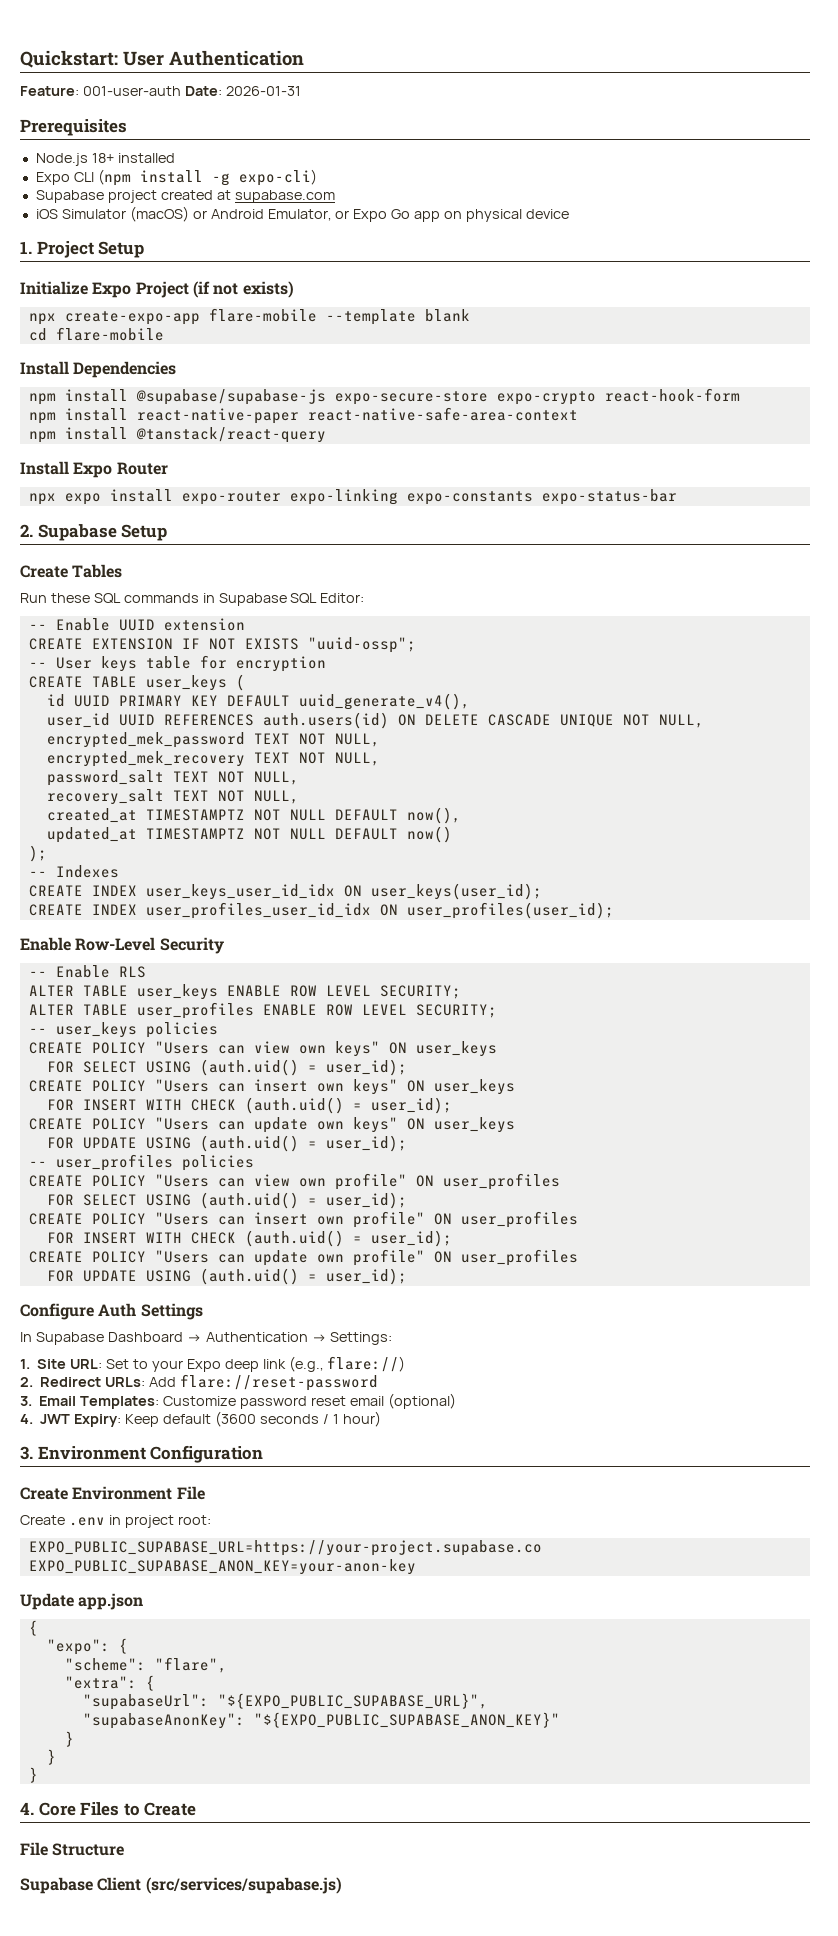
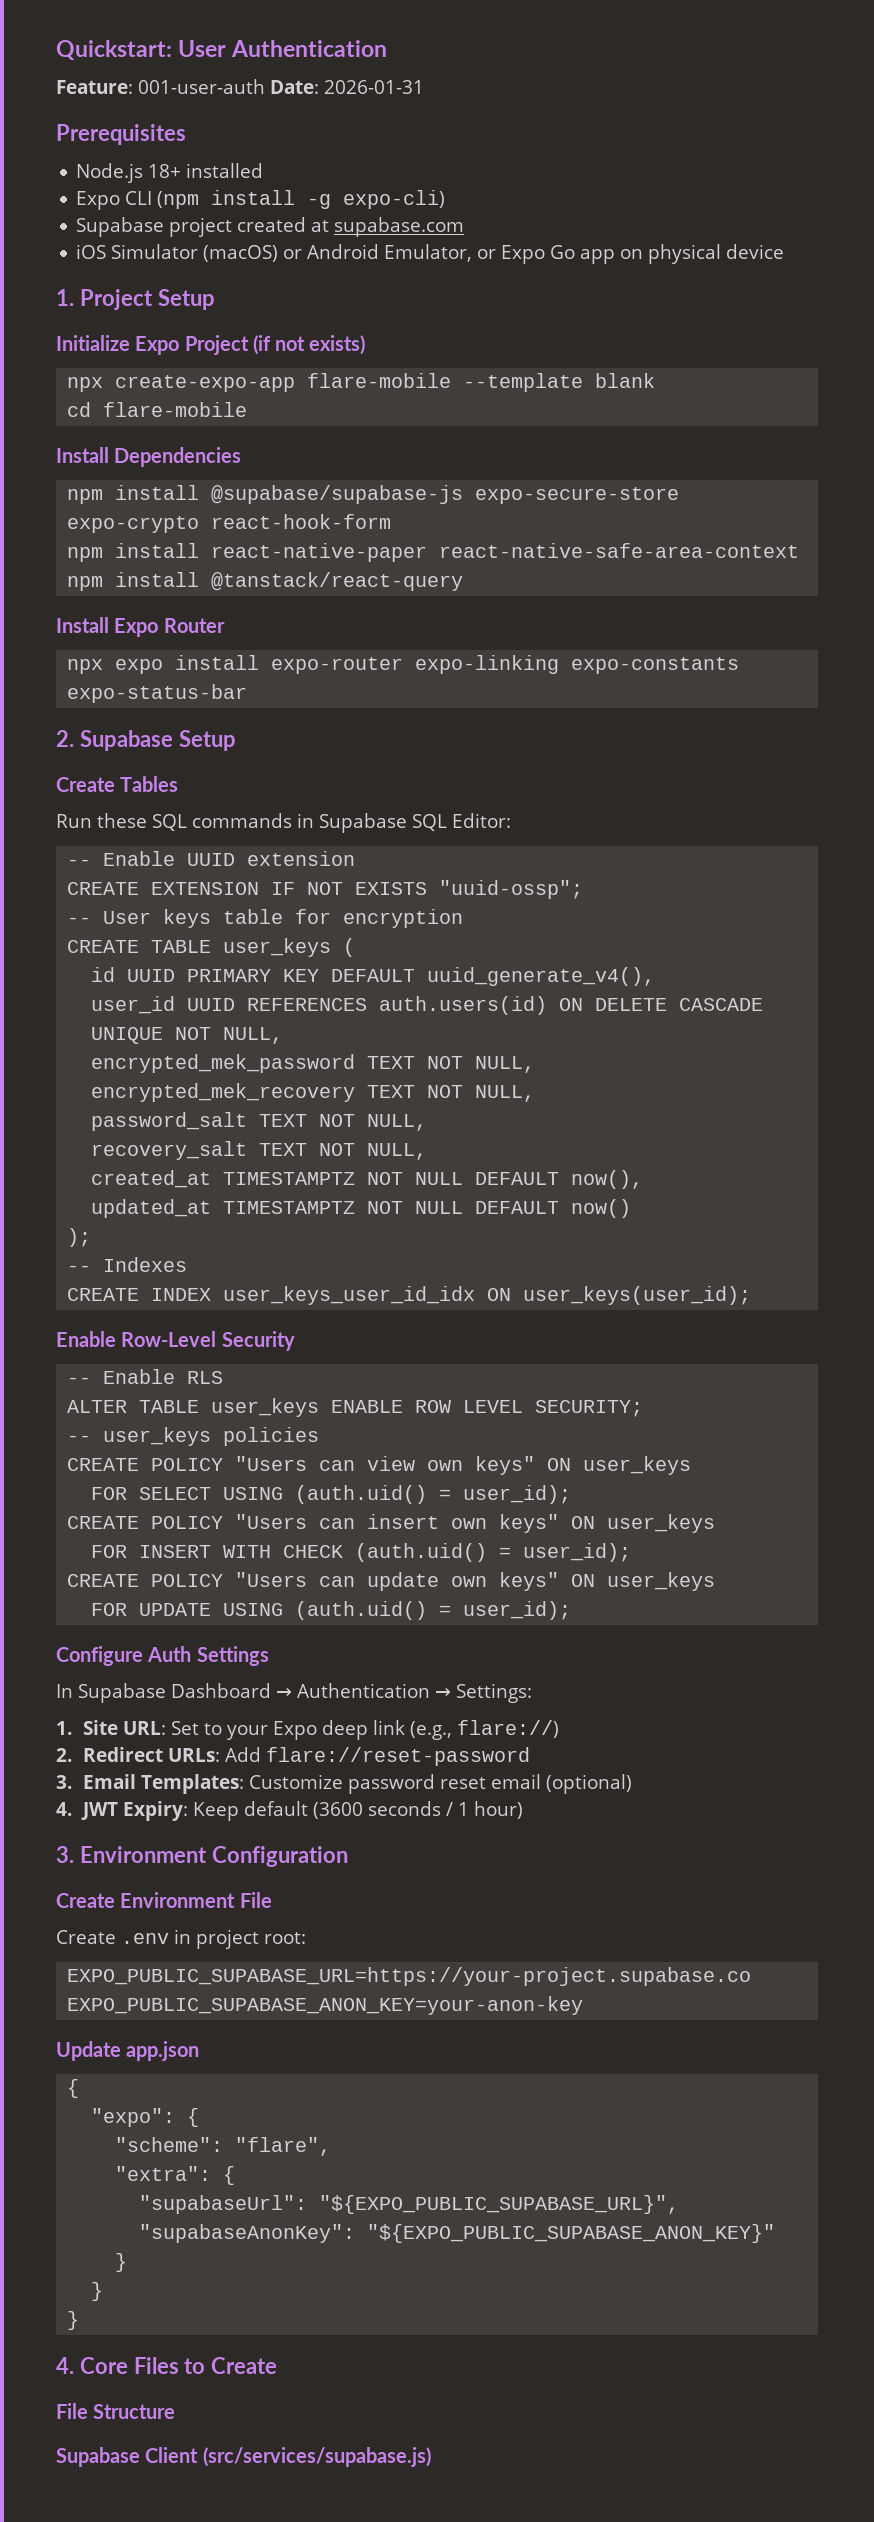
- CREATE INDEX user_profiles_user_id_idx ON user_profiles(user_id);
- ALTER TABLE user_profiles ENABLE ROW LEVEL SECURITY;
- -- user_profiles policies
- CREATE POLICY "Users can view own profile" ON user_profiles
- FOR SELECT USING (auth.uid() = user_id);
- CREATE POLICY "Users can insert own profile" ON user_profiles
- FOR INSERT WITH CHECK (auth.uid() = user_id);
- CREATE POLICY "Users can update own profile" ON user_profiles
- FOR UPDATE USING (auth.uid() = user_id);

